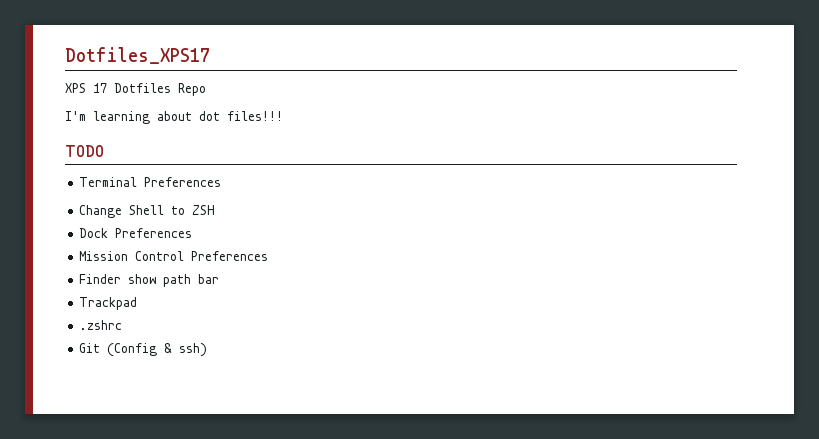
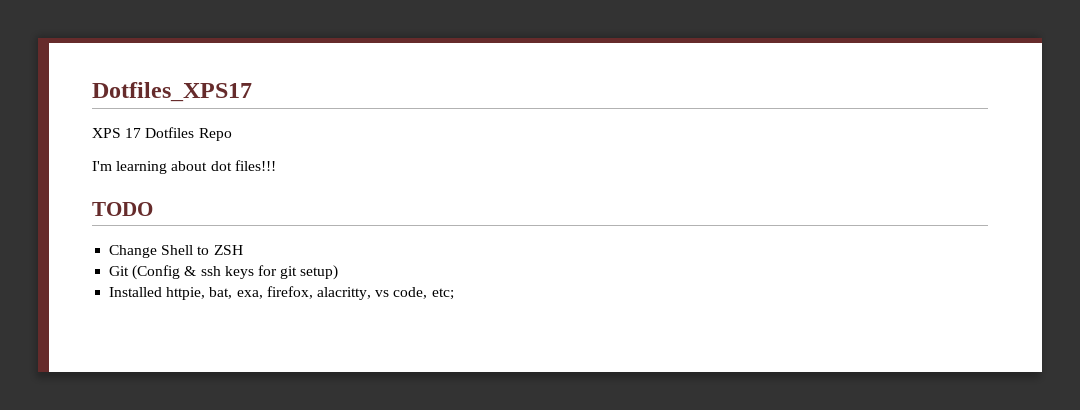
- Terminal Preferences
- Dock Preferences
- Mission Control Preferences
- Finder show path bar
- Trackpad
- .zshrc
- Git (Config & ssh)
+ Git (Config & ssh keys for git setup)
+ Installed httpie, bat, exa, firefox, alacritty, vs code, etc;

